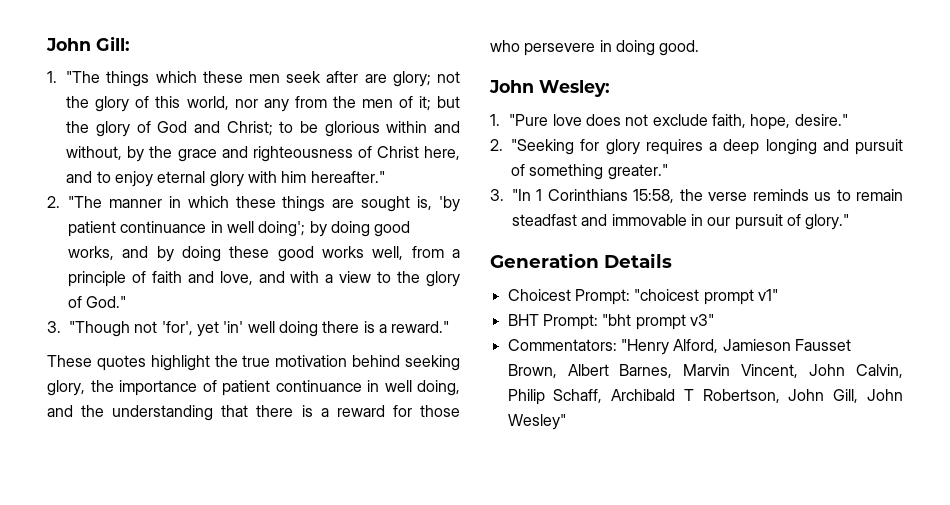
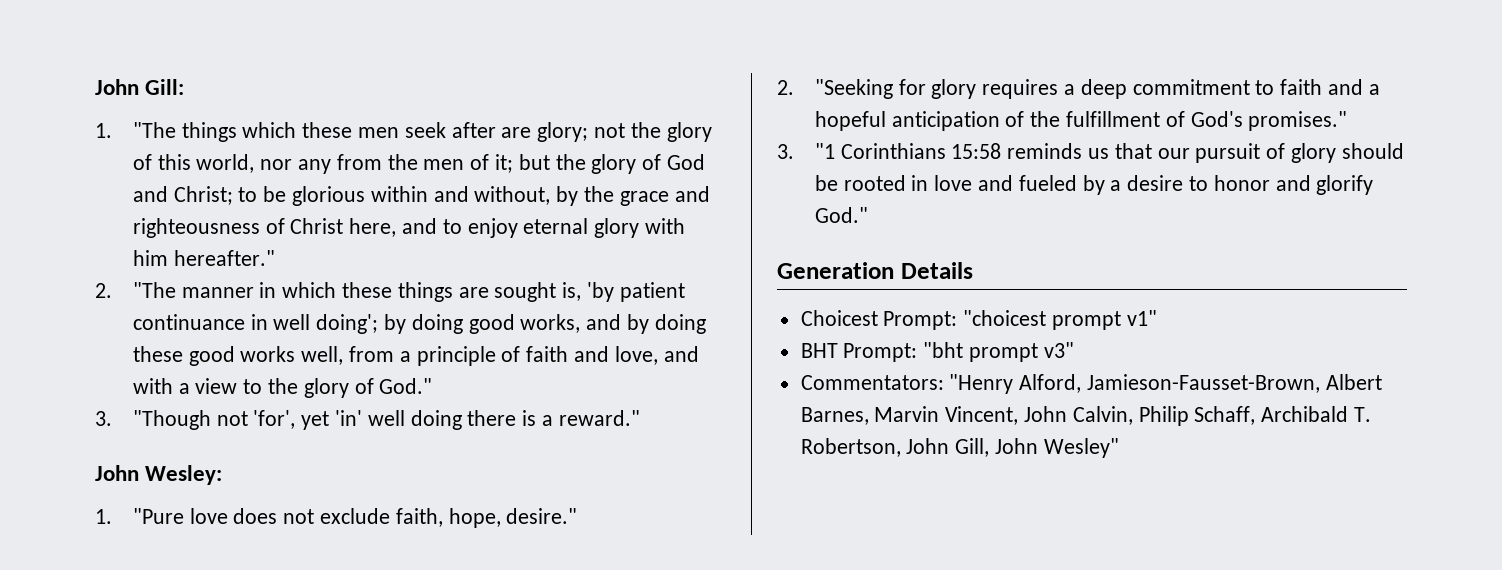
- These quotes highlight the true motivation behind seeking glory, the importance of patient continuance in well doing, and the understanding that there is a reward for those who persevere in doing good.
- 2. "Seeking for glory requires a deep longing and pursuit of something greater."
- 3. "In 1 Corinthians 15:58, the verse reminds us to remain steadfast and immovable in our pursuit of glory."
+ 2. "Seeking for glory requires a deep commitment to faith and a hopeful anticipation of the fulfillment of God's promises."
+ 3. "1 Corinthians 15:58 reminds us that our pursuit of glory should be rooted in love and fueled by a desire to honor and glorify God."
- Commentators: "Henry Alford, Jamieson Fausset Brown, Albert Barnes, Marvin Vincent, John Calvin, Philip Schaff, Archibald T Robertson, John Gill, John Wesley"
+ Commentators: "Henry Alford, Jamieson-Fausset-Brown, Albert Barnes, Marvin Vincent, John Calvin, Philip Schaff, Archibald T. Robertson, John Gill, John Wesley"

